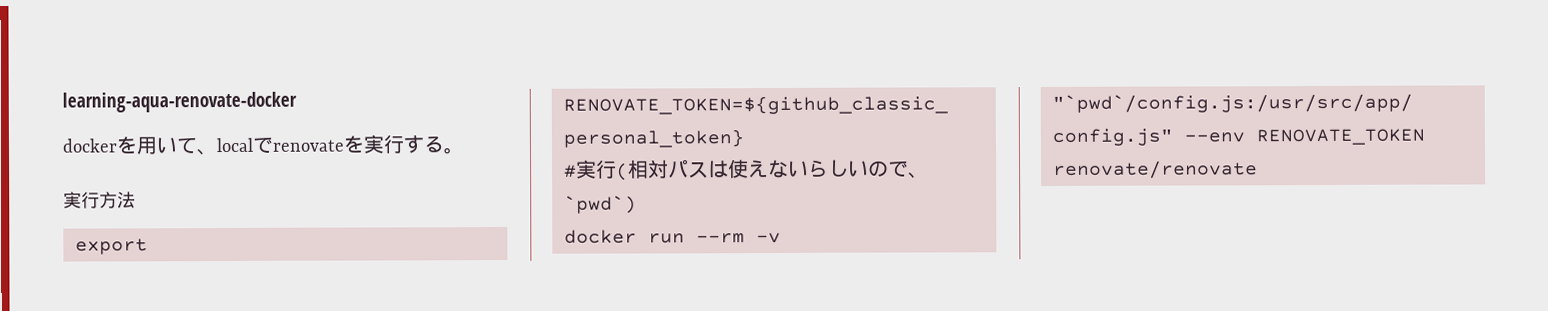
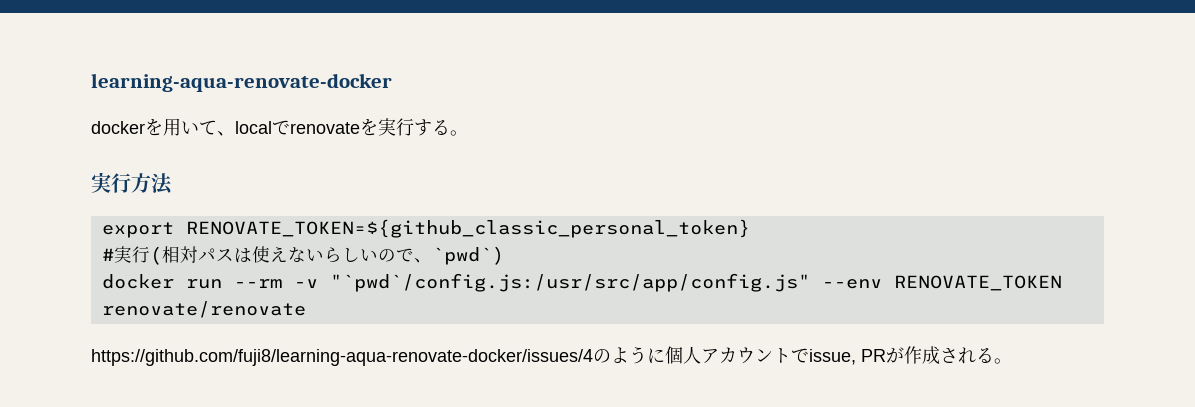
+ https://github.com/fuji8/learning-aqua-renovate-docker/issues/4のように個人アカウントでissue, PRが作成される。

